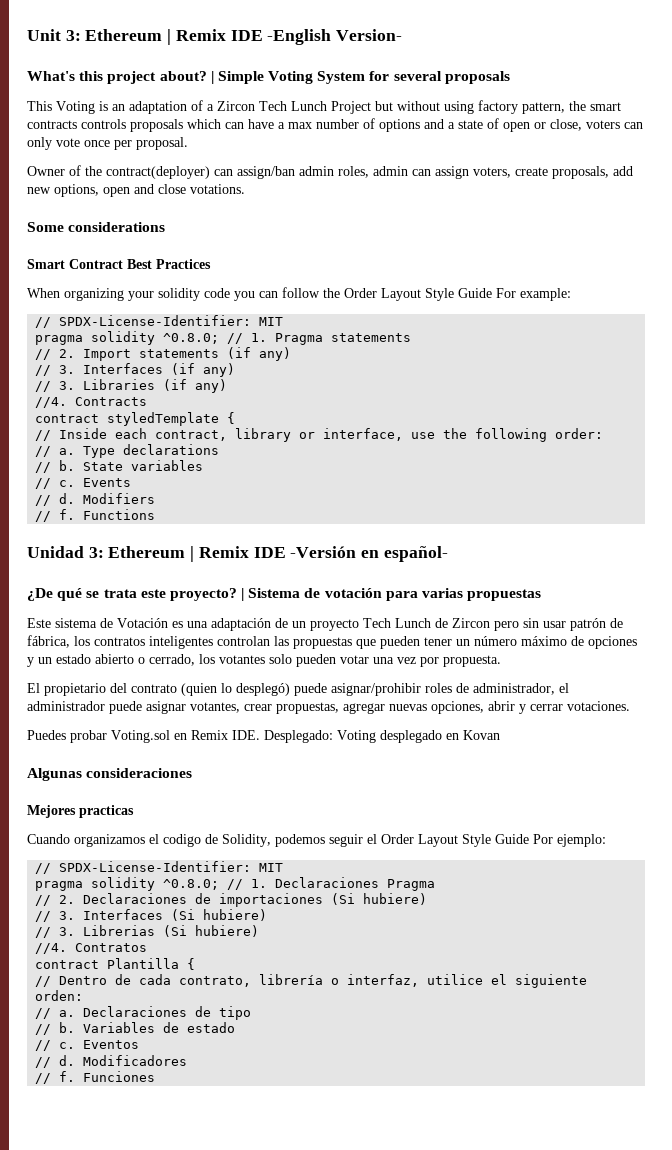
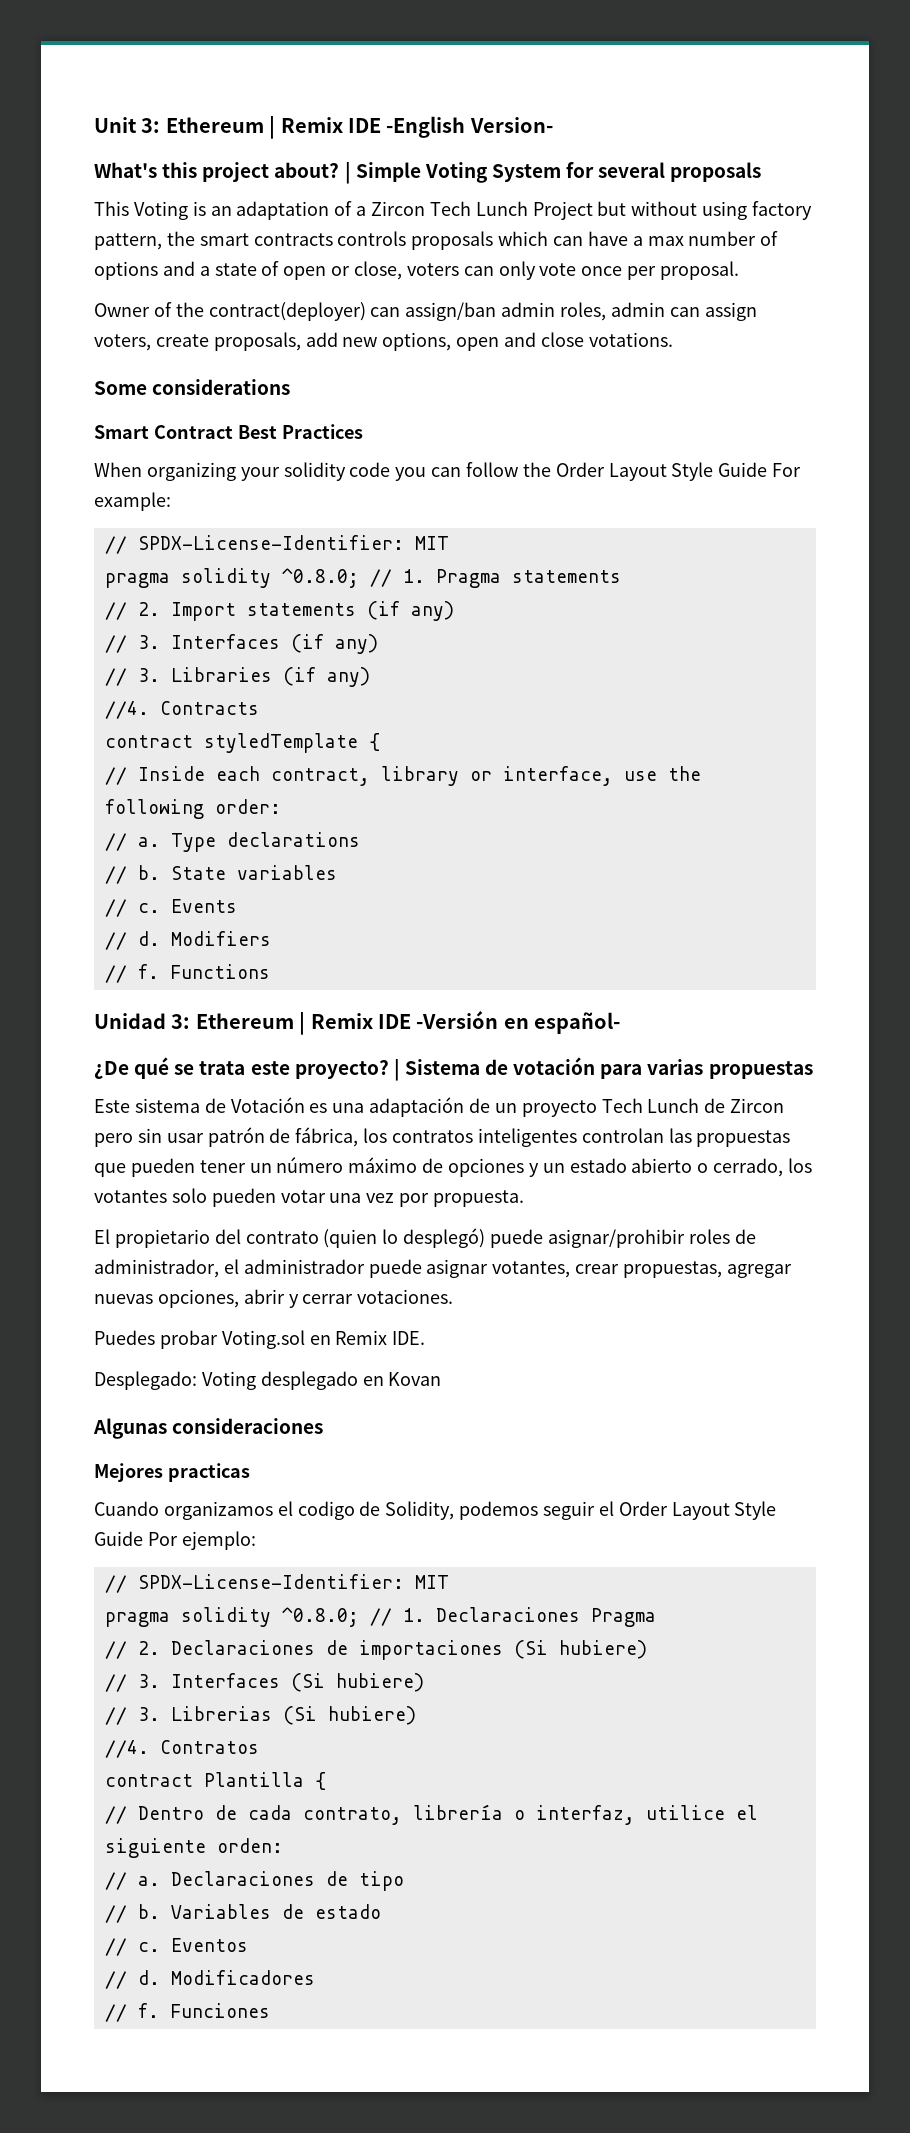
- Puedes probar Voting.sol en Remix IDE. Desplegado: Voting desplegado en Kovan
+ Puedes probar Voting.sol en Remix IDE.
+ Desplegado: Voting desplegado en Kovan

